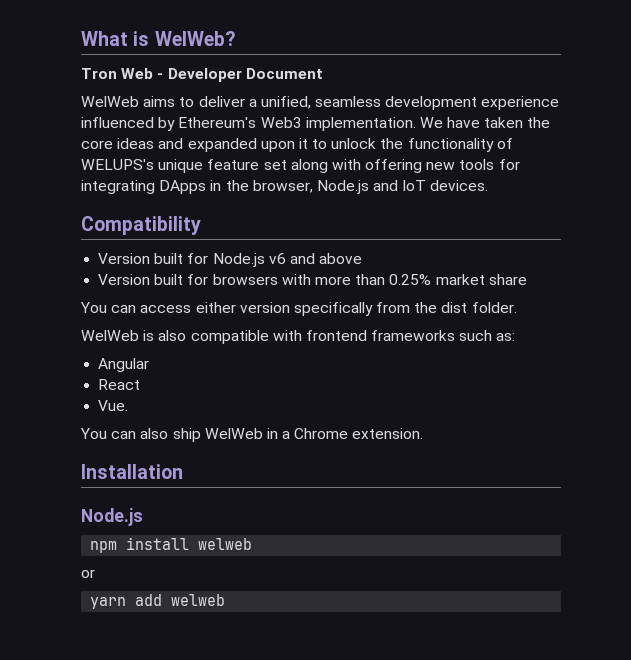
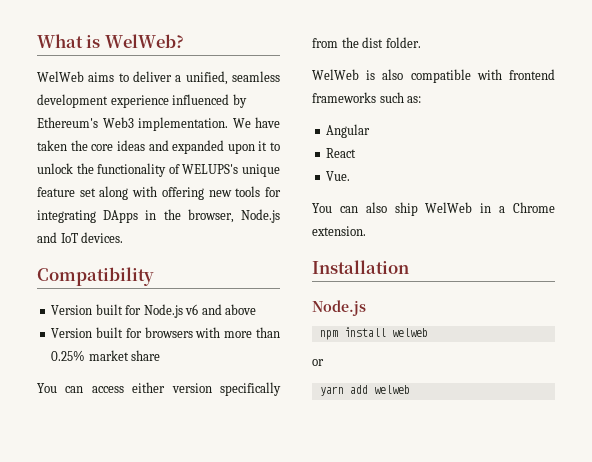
- Tron Web - Developer Document

